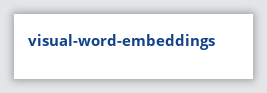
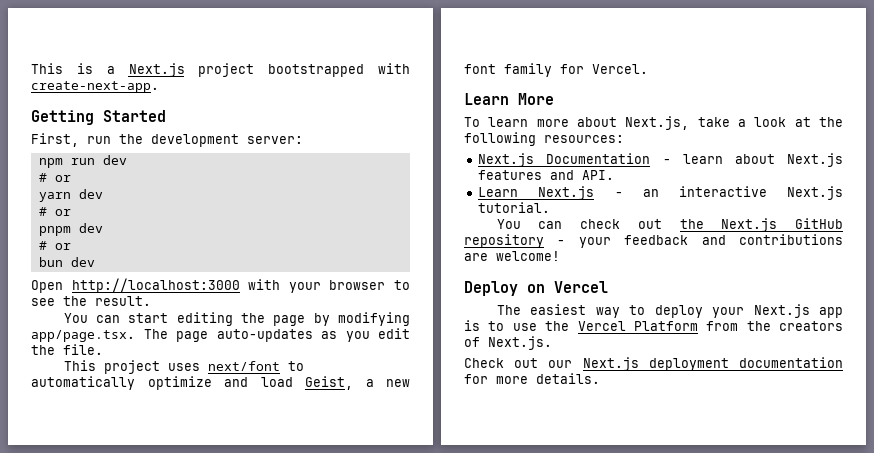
- visual-word-embeddings
+ This is a Next.js project bootstrapped with create-next-app.
+ Getting Started
+ First, run the development server:
+ npm run dev
+ # or
+ yarn dev
+ # or
+ pnpm dev
+ # or
+ bun dev
+ Open http://localhost:3000 with your browser to see the result.
+ You can start editing the page by modifying app/page.tsx. The page auto-updates as you edit the file.
+ This project uses next/font to automatically optimize and load Geist, a new font family for Vercel.
+ Learn More
+ To learn more about Next.js, take a look at the following resources:
+ Next.js Documentation - learn about Next.js features and API.
+ Learn Next.js - an interactive Next.js tutorial.
+ You can check out the Next.js GitHub repository - your feedback and contributions are welcome!
+ Deploy on Vercel
+ The easiest way to deploy your Next.js app is to use the Vercel Platform from the creators of Next.js.
+ Check out our Next.js deployment documentation for more details.

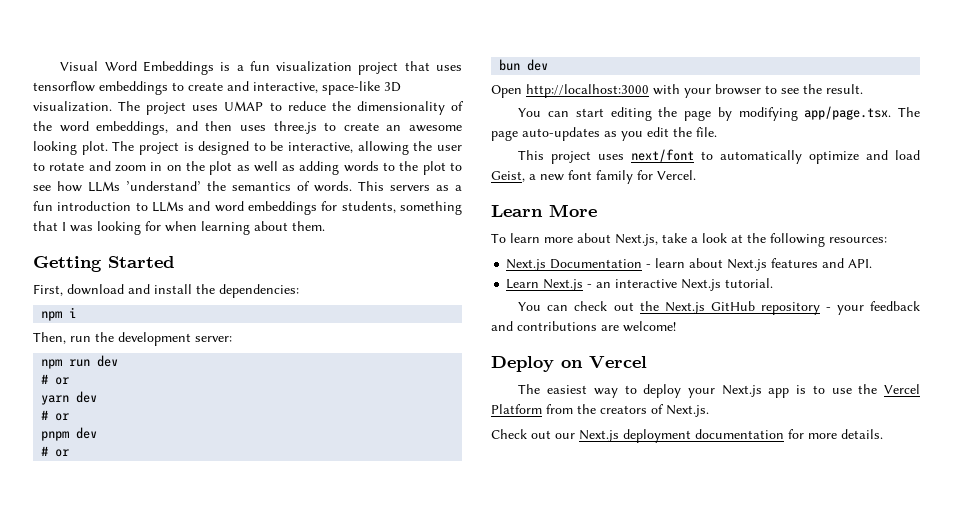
- This is a Next.js project bootstrapped with create-next-app.
+ Visual Word Embeddings is a fun visualization project that uses tensorflow embeddings to create and interactive, space-like 3D visualization. The project uses UMAP to reduce the dimensionality of the word embeddings, and then uses three.js to create an awesome looking plot. The project is designed to be interactive, allowing the user to rotate and zoom in on the plot as well as adding words to the plot to see how LLMs ’understand’ the semantics of words. This servers as a fun introduction to LLMs and word embeddings for students, something that I was looking for when learning about them.
  Getting Started
- First, run the development server:
+ First, download and install the dependencies:
+ npm i
+ Then, run the development server:

